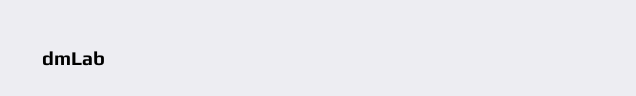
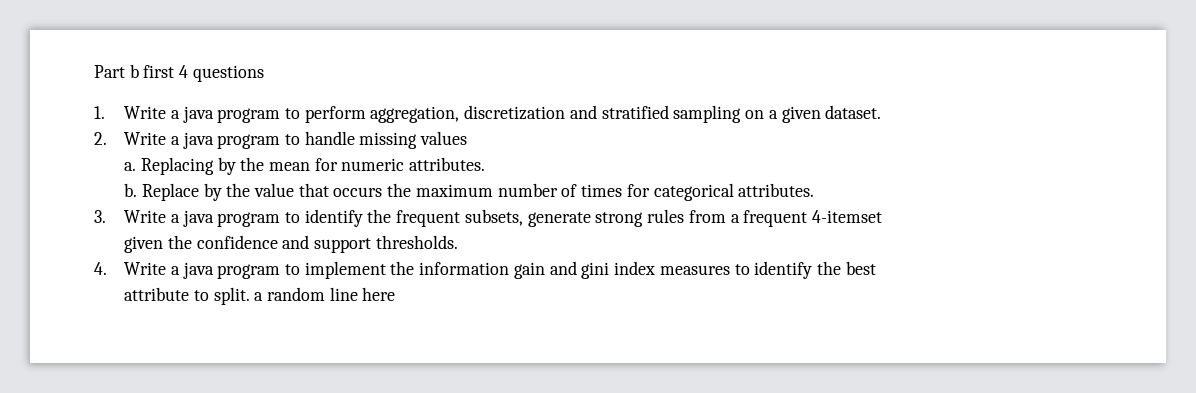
- dmLab
+ Part b first 4 questions
+ 1. Write a java program to perform aggregation, discretization and stratified sampling on a given dataset.
+ 2. Write a java program to handle missing values
+ a. Replacing by the mean for numeric attributes.
+ b. Replace by the value that occurs the maximum number of times for categorical attributes.
+ 3. Write a java program to identify the frequent subsets, generate strong rules from a frequent 4-itemset
+ given the confidence and support thresholds.
+ 4. Write a java program to implement the information gain and gini index measures to identify the best
+ attribute to split. a random line here

